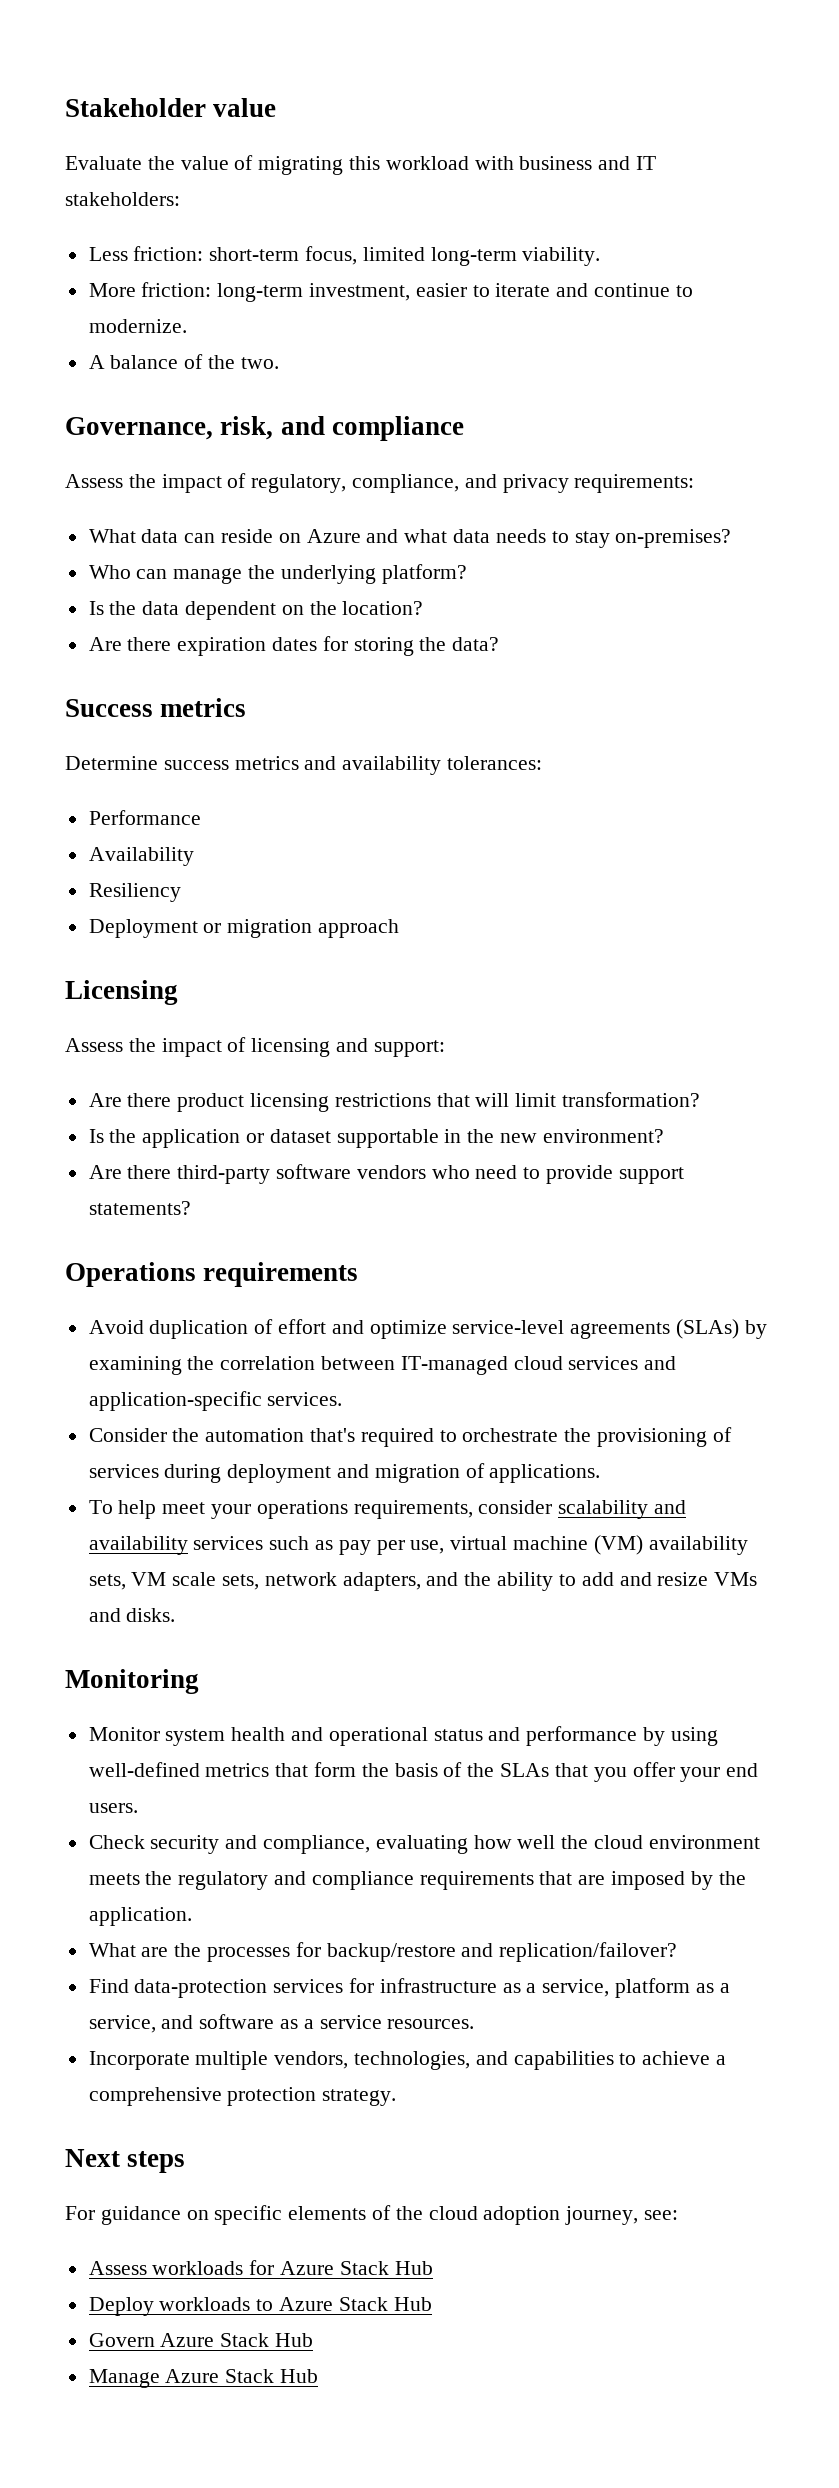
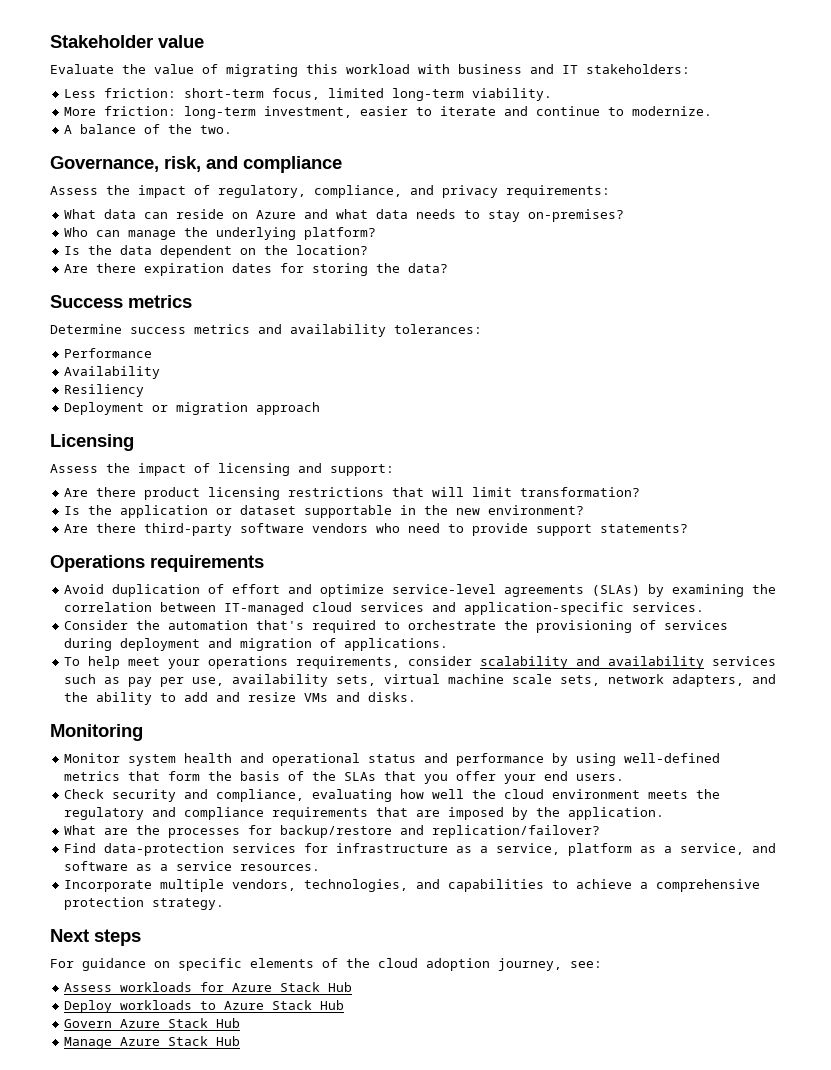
- To help meet your operations requirements, consider scalability and availability services such as pay per use, virtual machine (VM) availability sets, VM scale sets, network adapters, and the ability to add and resize VMs and disks.
+ To help meet your operations requirements, consider scalability and availability services such as pay per use, availability sets, virtual machine scale sets, network adapters, and the ability to add and resize VMs and disks.

